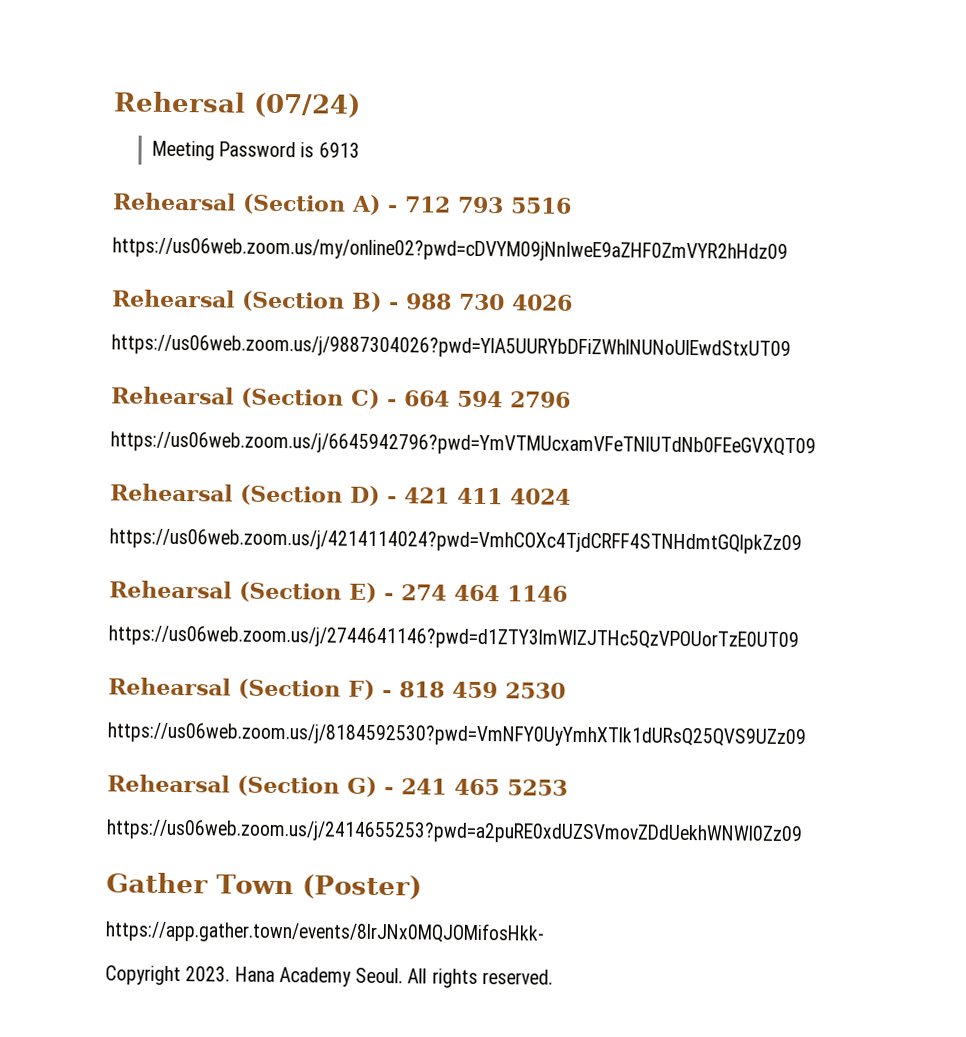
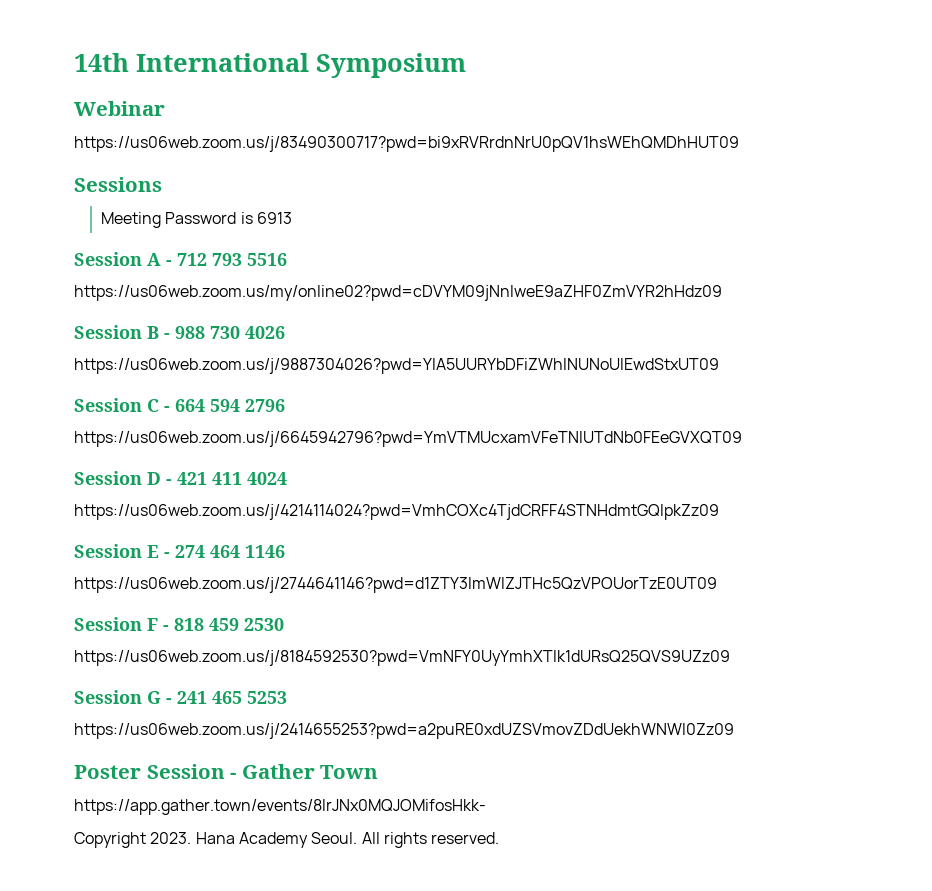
- Rehersal (07/24)
+ 14th International Symposium
+ Webinar
+ https://us06web.zoom.us/j/83490300717?pwd=bi9xRVRrdnNrU0pQV1hsWEhQMDhHUT09
+ Sessions
- Rehearsal (Section A) - 712 793 5516
+ Session A - 712 793 5516
- Rehearsal (Section B) - 988 730 4026
+ Session B - 988 730 4026
- Rehearsal (Section C) - 664 594 2796
+ Session C - 664 594 2796
- Rehearsal (Section D) - 421 411 4024
+ Session D - 421 411 4024
- Rehearsal (Section E) - 274 464 1146
+ Session E - 274 464 1146
- Rehearsal (Section F) - 818 459 2530
+ Session F - 818 459 2530
- Rehearsal (Section G) - 241 465 5253
+ Session G - 241 465 5253
- Gather Town (Poster)
+ Poster Session - Gather Town

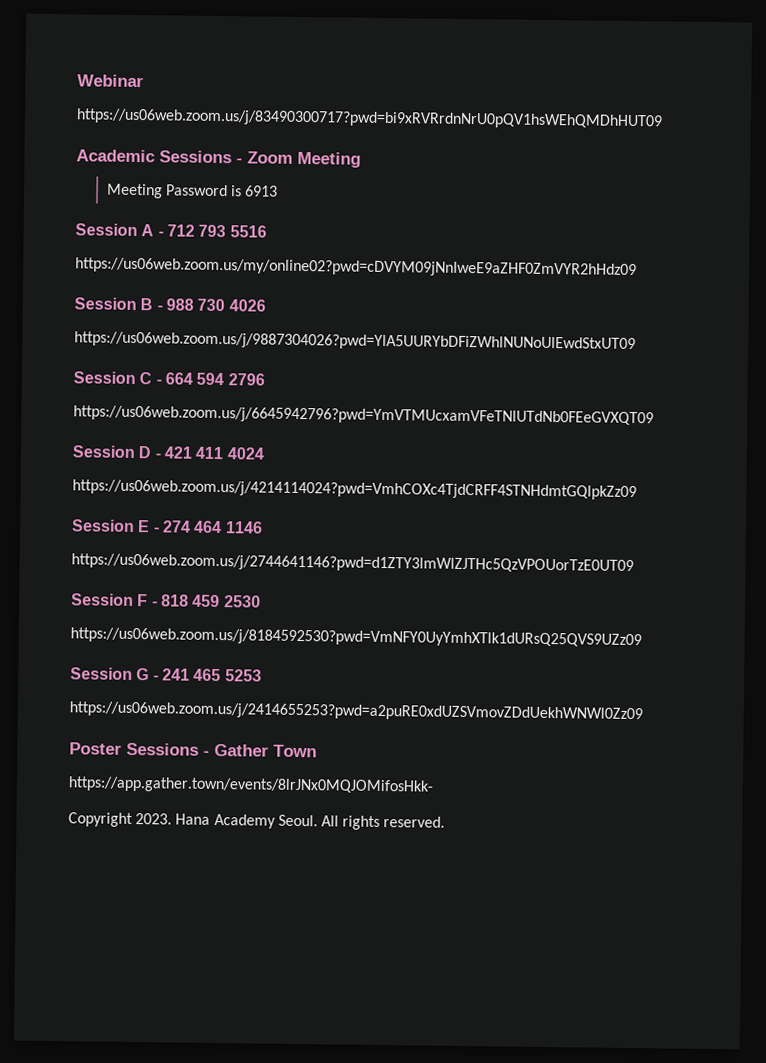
- 14th International Symposium
- Sessions
+ Academic Sessions - Zoom Meeting
- Poster Session - Gather Town
+ Poster Sessions - Gather Town

